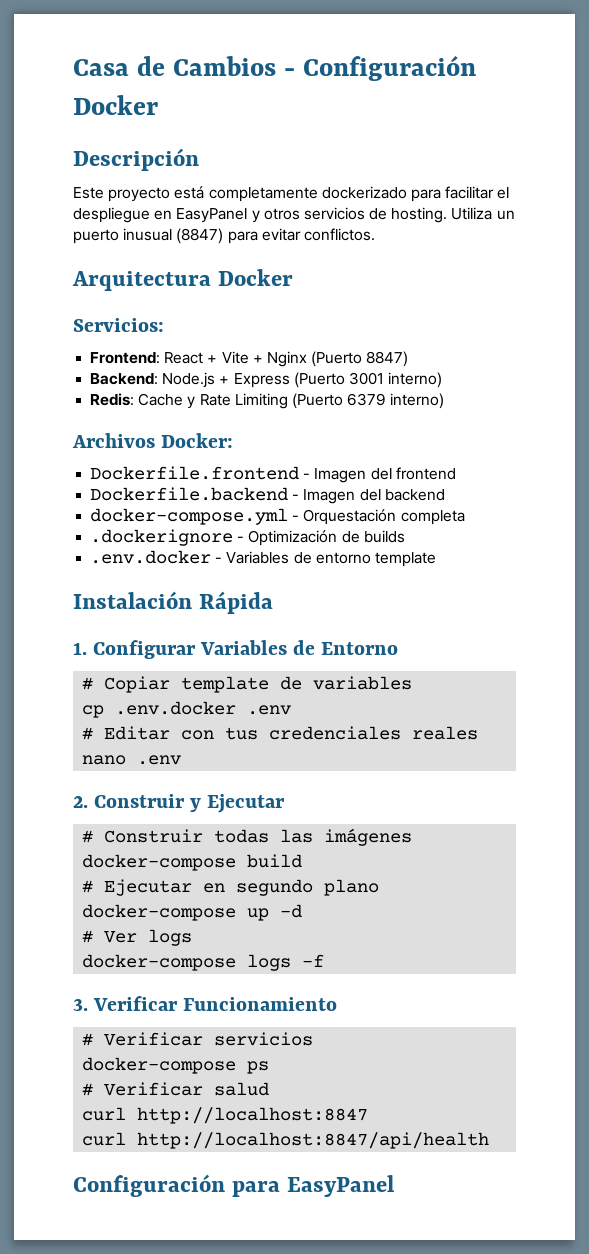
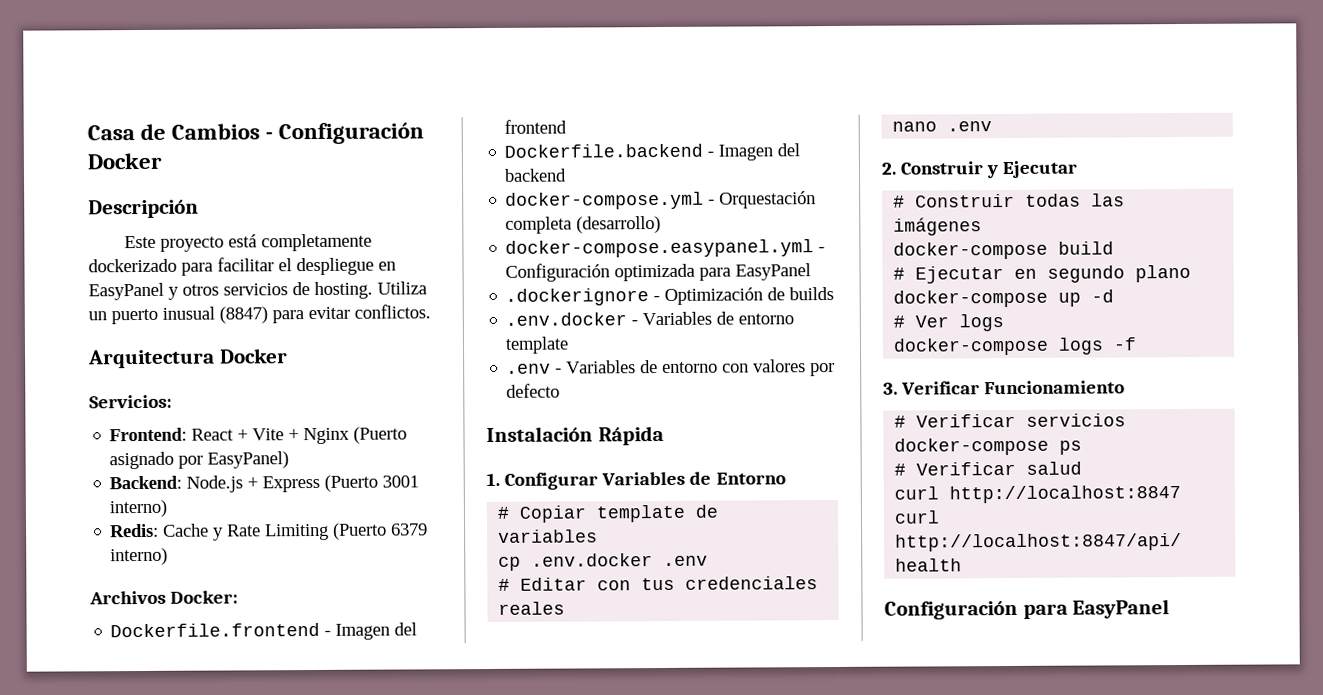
- Frontend: React + Vite + Nginx (Puerto 8847)
+ Frontend: React + Vite + Nginx (Puerto asignado por EasyPanel)
- docker-compose.yml - Orquestación completa
+ docker-compose.yml - Orquestación completa (desarrollo)
+ docker-compose.easypanel.yml - Configuración optimizada para EasyPanel
+ .env - Variables de entorno con valores por defecto

